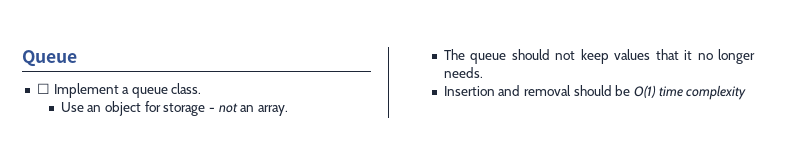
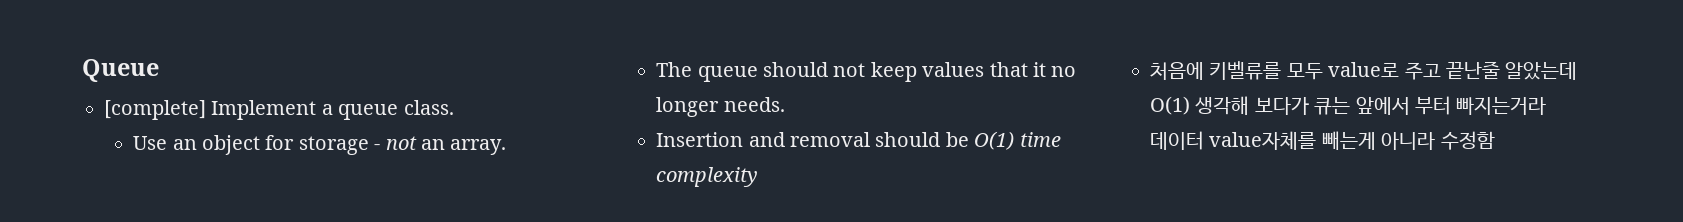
- ☐ Implement a queue class.
+ [complete] Implement a queue class.
+ 처음에 키벨류를 모두 value로 주고 끝난줄 알았는데 O(1) 생각해 보다가 큐는 앞에서 부터 빠지는거라 데이터 value자체를 빼는게 아니라 수정함

